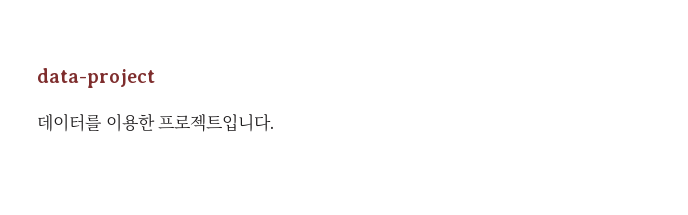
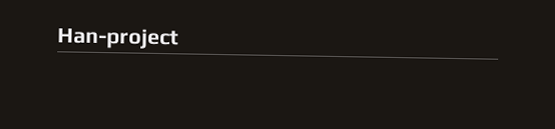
- data-project
- 데이터를 이용한 프로젝트입니다.
+ Han-project

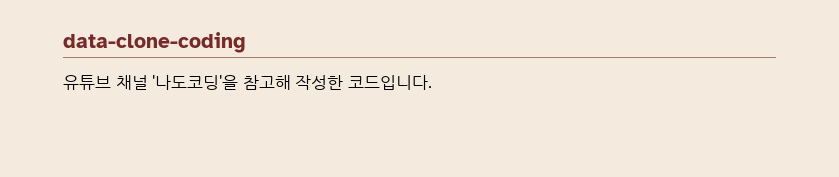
- Han-project
+ data-clone-coding
+ 유튜브 채널 '나도코딩'을 참고해 작성한 코드입니다.

